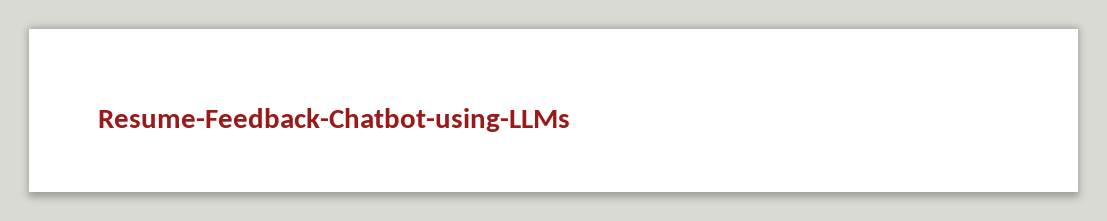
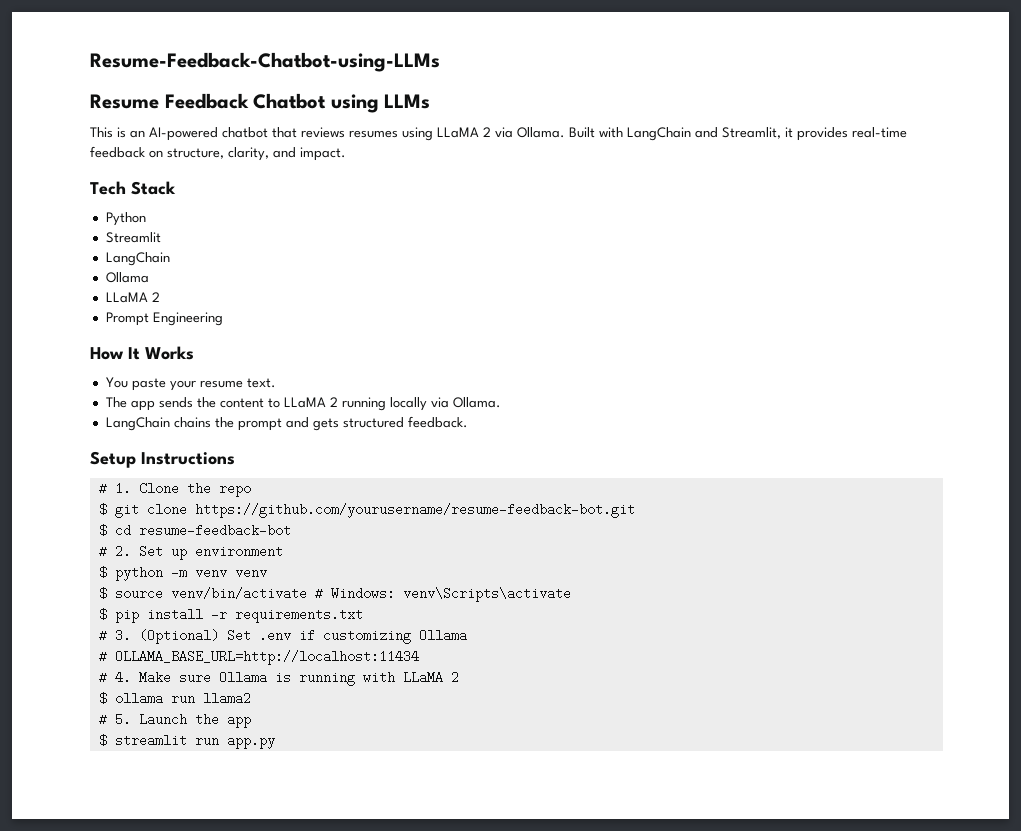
+ Resume Feedback Chatbot using LLMs
+ This is an AI-powered chatbot that reviews resumes using LLaMA 2 via Ollama. Built with LangChain and Streamlit, it provides real-time feedback on structure, clarity, and impact.
+ Tech Stack
+ Python
+ Streamlit
+ LangChain
+ Ollama
+ LLaMA 2
+ Prompt Engineering
+ How It Works
+ You paste your resume text.
+ The app sends the content to LLaMA 2 running locally via Ollama.
+ LangChain chains the prompt and gets structured feedback.
+ Setup Instructions
+ # 1. Clone the repo
+ $ git clone https://github.com/yourusername/resume-feedback-bot.git
+ $ cd resume-feedback-bot
+ # 2. Set up environment
+ $ python -m venv venv
+ $ source venv/bin/activate # Windows: venv\Scripts\activate
+ $ pip install -r requirements.txt
+ # 3. (Optional) Set .env if customizing Ollama
+ # OLLAMA_BASE_URL=http://localhost:11434
+ # 4. Make sure Ollama is running with LLaMA 2
+ $ ollama run llama2
+ # 5. Launch the app
+ $ streamlit run app.py

